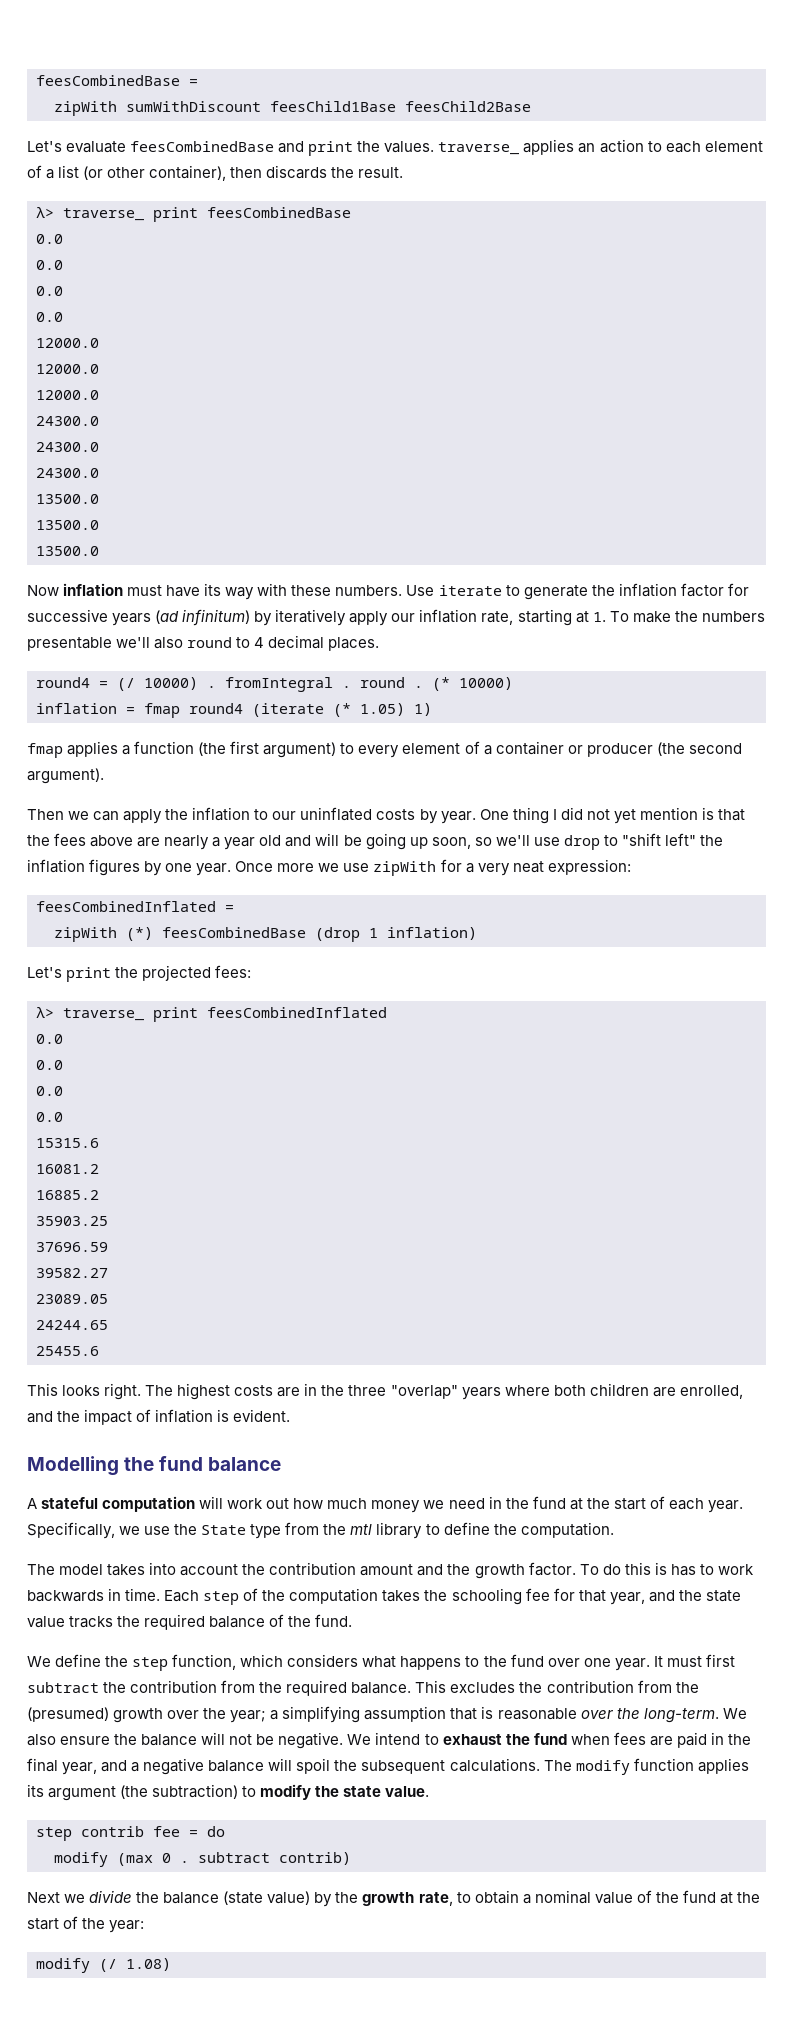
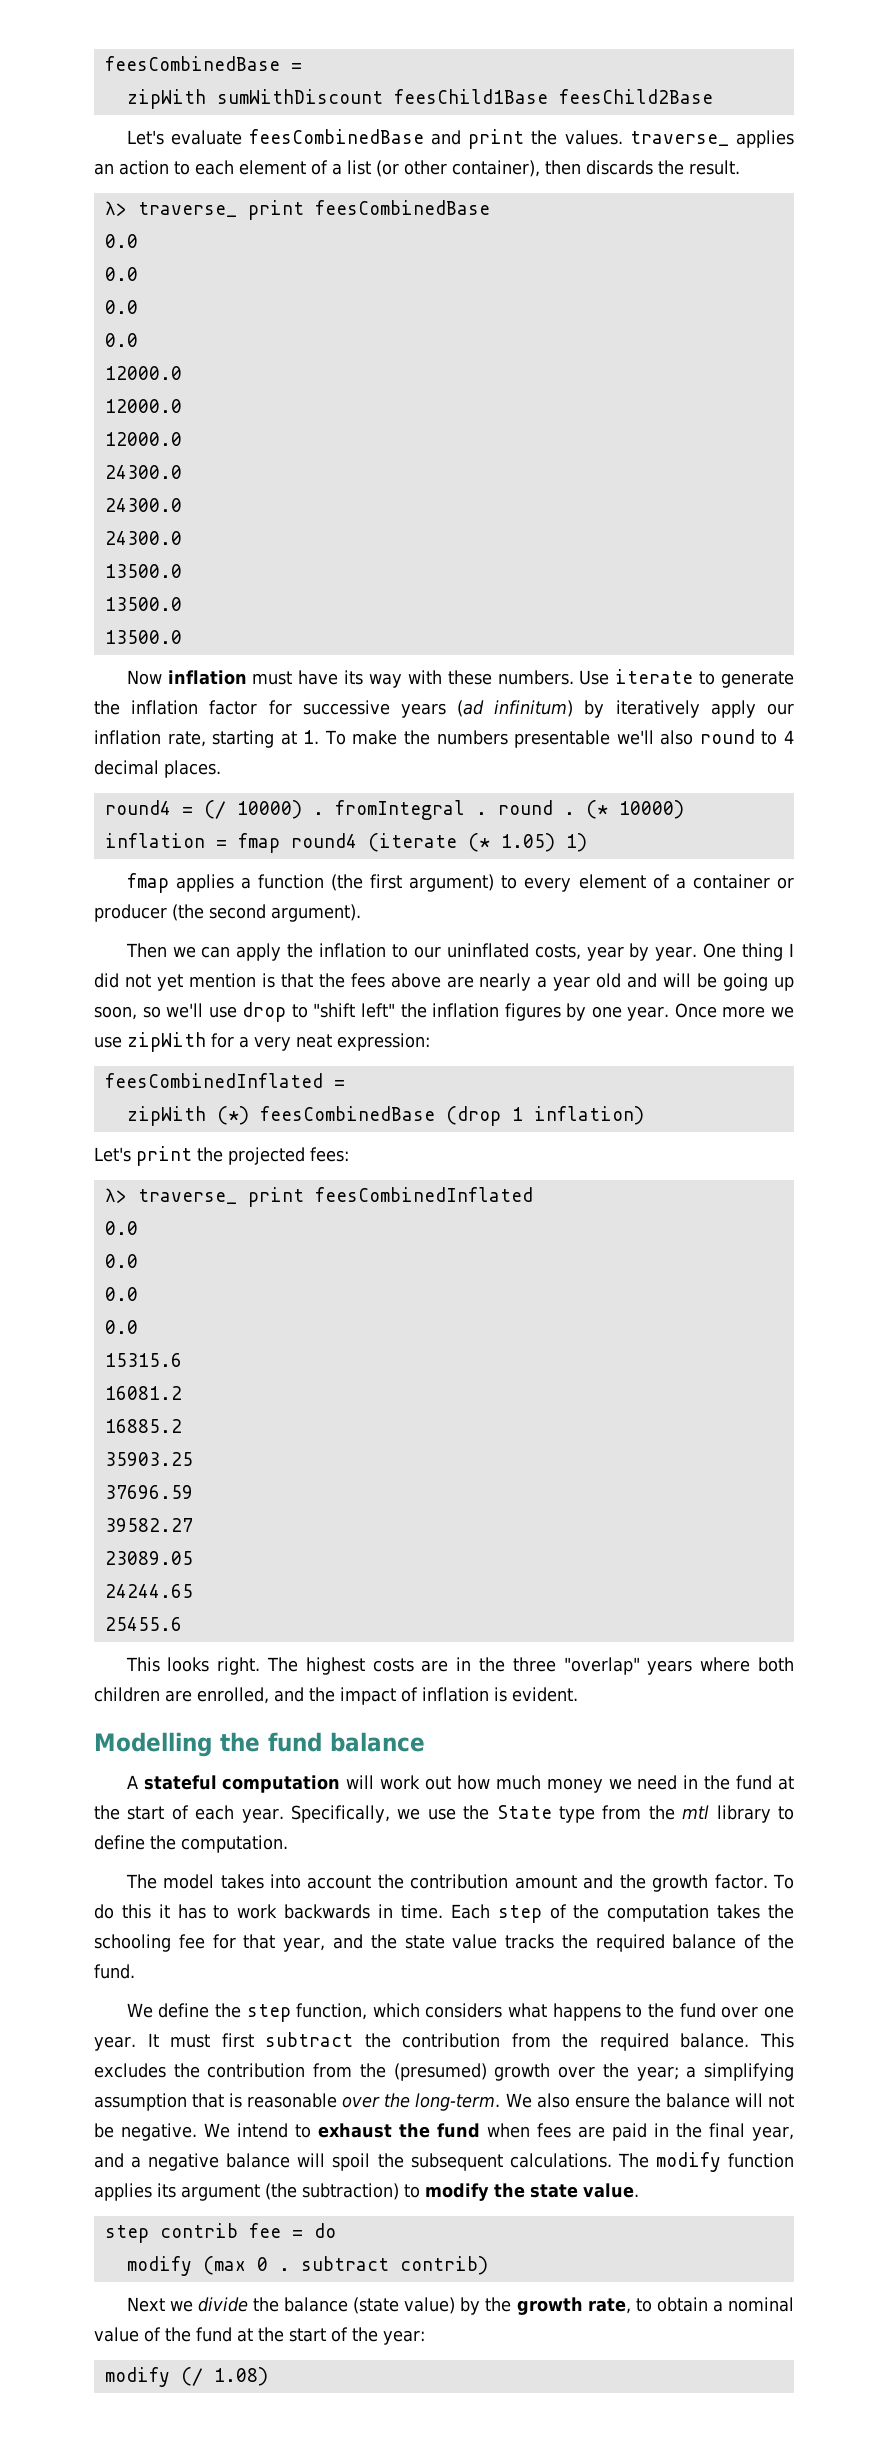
- Then we can apply the inflation to our uninflated costs by year.
+ Then we can apply the inflation to our uninflated costs, year by year.
- To do this is has to work backwards in time.
+ To do this it has to work backwards in time.

